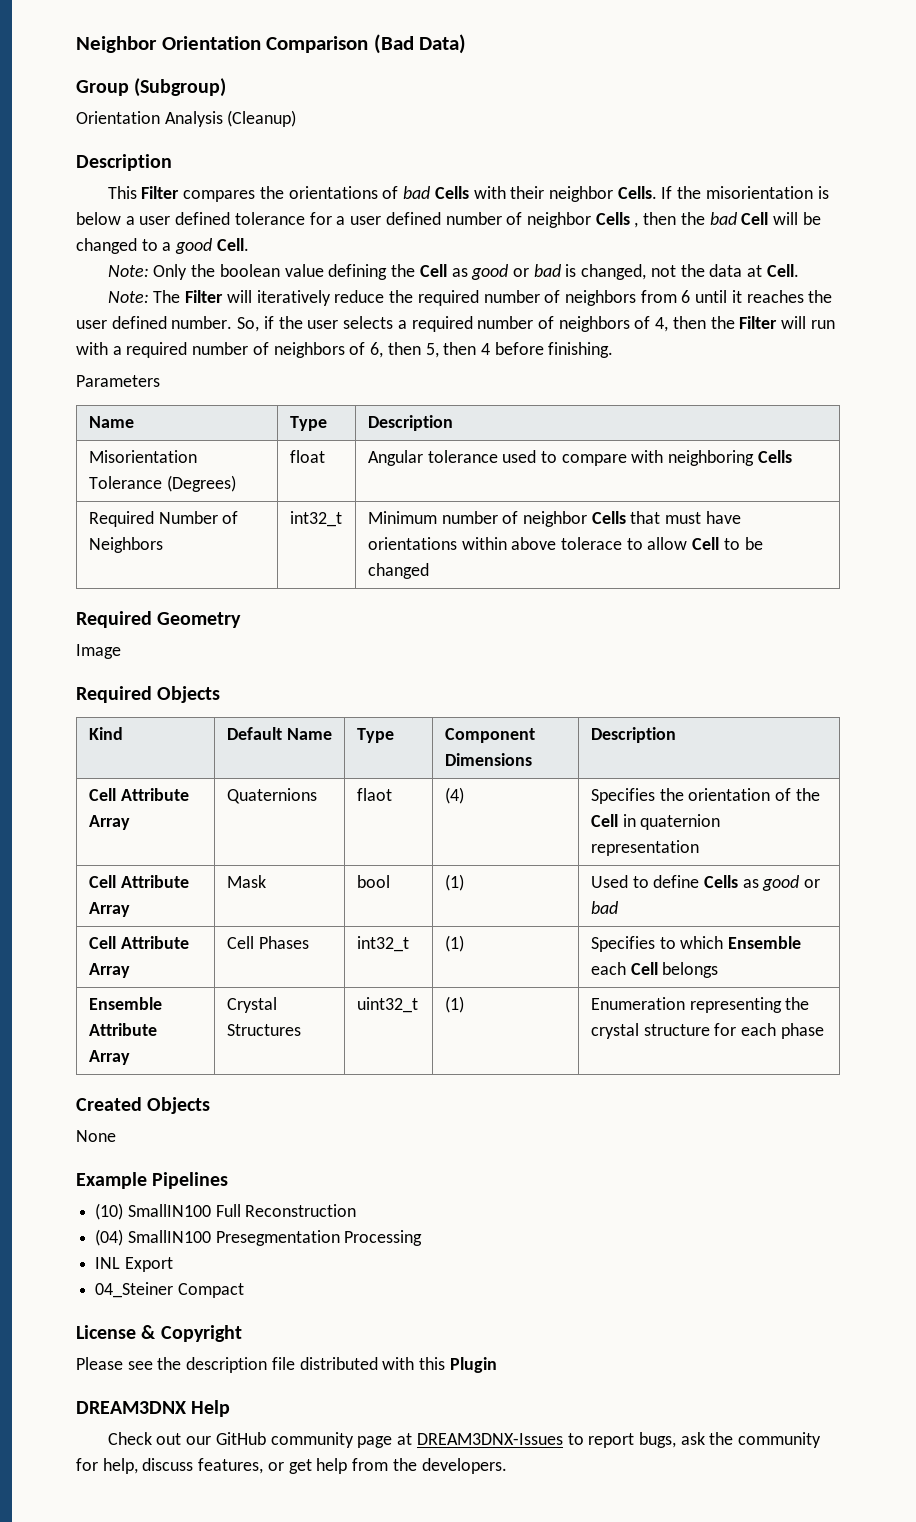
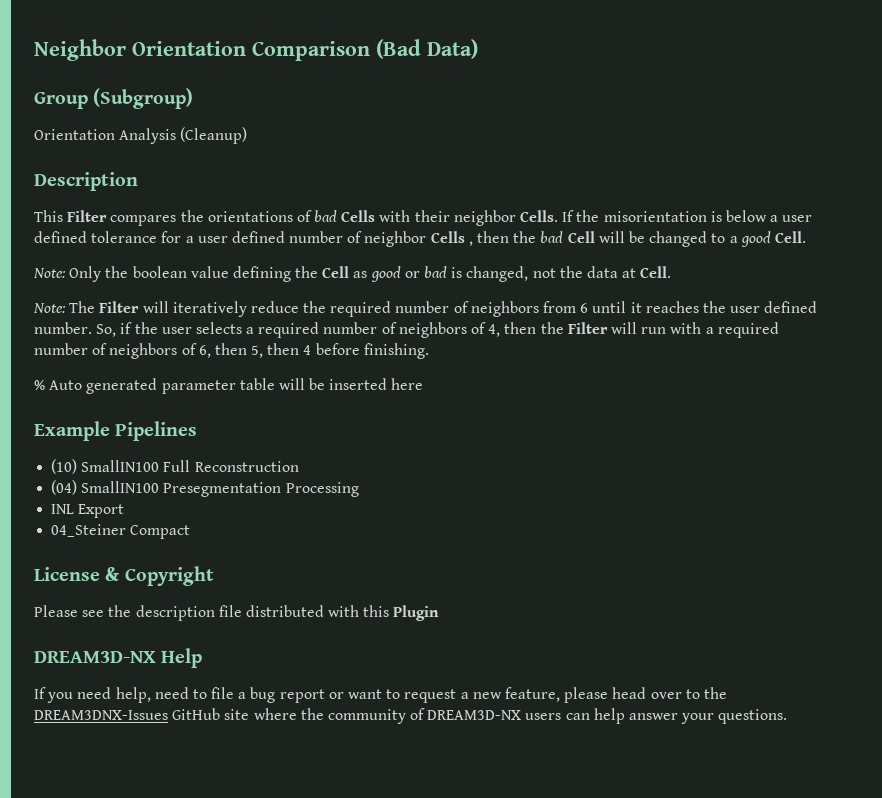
- Parameters
- Name | Type | Description
- Misorientation Tolerance (Degrees) | float | Angular tolerance used to compare with neighboring Cells
- Required Number of Neighbors | int32_t | Minimum number of neighbor Cells that must have orientations within above tolerace to allow Cell to be changed
- Required Geometry
- Image
- Required Objects
- Kind | Default Name | Type | Component Dimensions | Description
- Cell Attribute Array | Quaternions | flaot | (4) | Specifies the orientation of the Cell in quaternion representation
- Cell Attribute Array | Mask | bool | (1) | Used to define Cells as good or bad
- Cell Attribute Array | Cell Phases | int32_t | (1) | Specifies to which Ensemble each Cell belongs
- Ensemble Attribute Array | Crystal Structures | uint32_t | (1) | Enumeration representing the crystal structure for each phase
- Created Objects
- None
+ % Auto generated parameter table will be inserted here
- DREAM3DNX Help
+ DREAM3D-NX Help
- Check out our GitHub community page at DREAM3DNX-Issues to report bugs, ask the community for help, discuss features, or get help from the developers.
+ If you need help, need to file a bug report or want to request a new feature, please head over to the DREAM3DNX-Issues GitHub site where the community of DREAM3D-NX users can help answer your questions.

